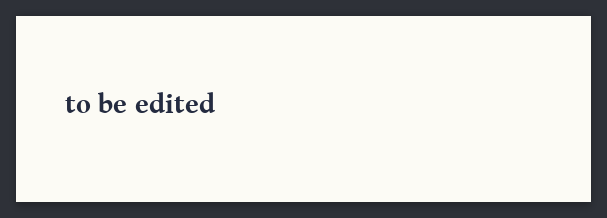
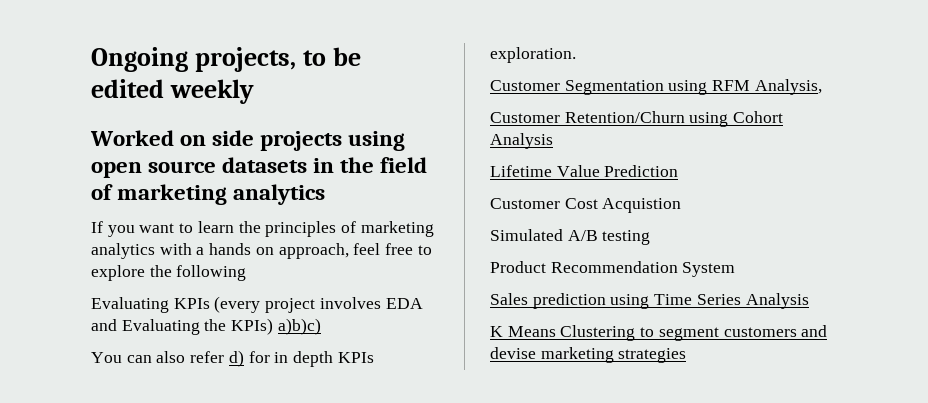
- to be edited
+ Ongoing projects, to be edited weekly
+ Worked on side projects using open source datasets in the field of marketing analytics
+ If you want to learn the principles of marketing analytics with a hands on approach, feel free to explore the following
+ Evaluating KPIs (every project involves EDA and Evaluating the KPIs) a)b)c)
+ You can also refer d) for in depth KPIs exploration.
+ Customer Segmentation using RFM Analysis,
+ Customer Retention/Churn using Cohort Analysis
+ Lifetime Value Prediction
+ Customer Cost Acquistion
+ Simulated A/B testing
+ Product Recommendation System
+ Sales prediction using Time Series Analysis
+ K Means Clustering to segment customers and devise marketing strategies

